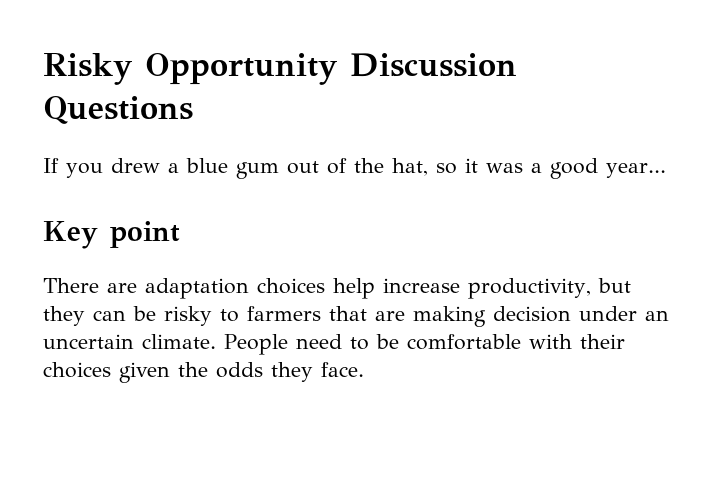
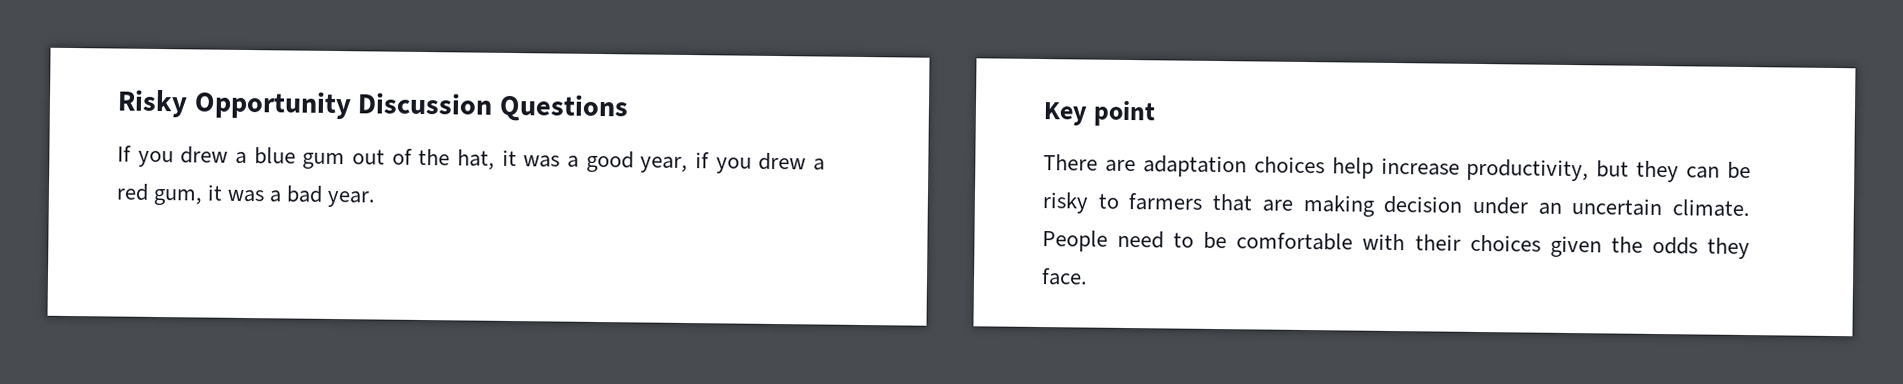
- If you drew a blue gum out of the hat, so it was a good year...
+ If you drew a blue gum out of the hat, it was a good year, if you drew a red gum, it was a bad year.

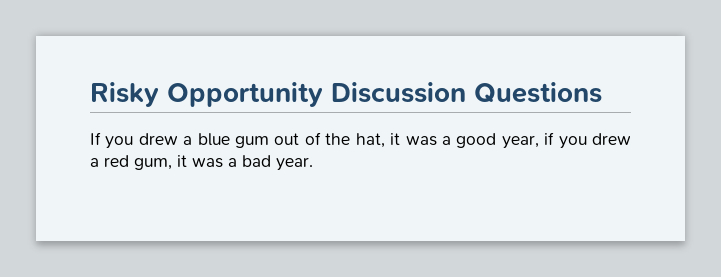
- Key point
- There are adaptation choices help increase productivity, but they can be risky to farmers that are making decision under an uncertain climate. People need to be comfortable with their choices given the odds they face.

